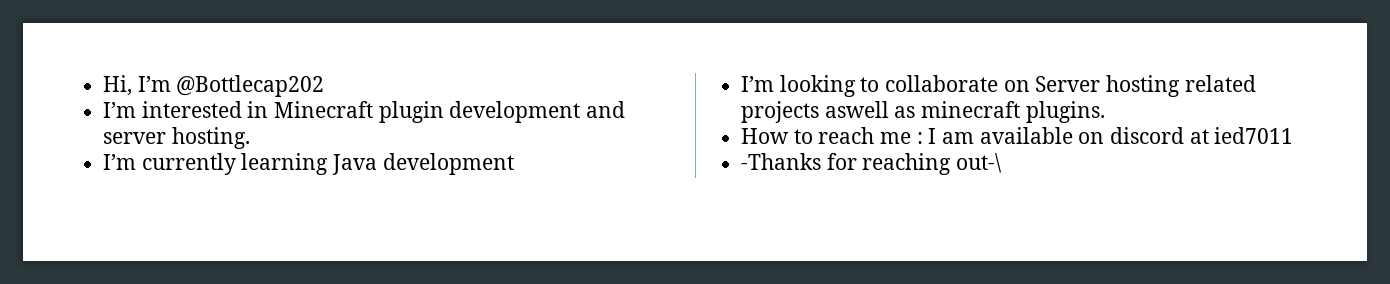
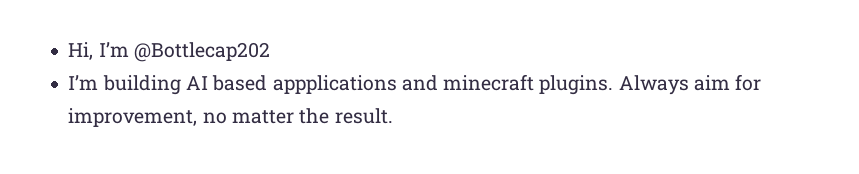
- I’m interested in Minecraft plugin development and server hosting.
- I’m currently learning Java development
- I’m looking to collaborate on Server hosting related projects aswell as minecraft plugins.
- How to reach me : I am available on discord at ied7011
- -Thanks for reaching out-\
+ I’m building AI based appplications and minecraft plugins. Always aim for improvement, no matter the result.

